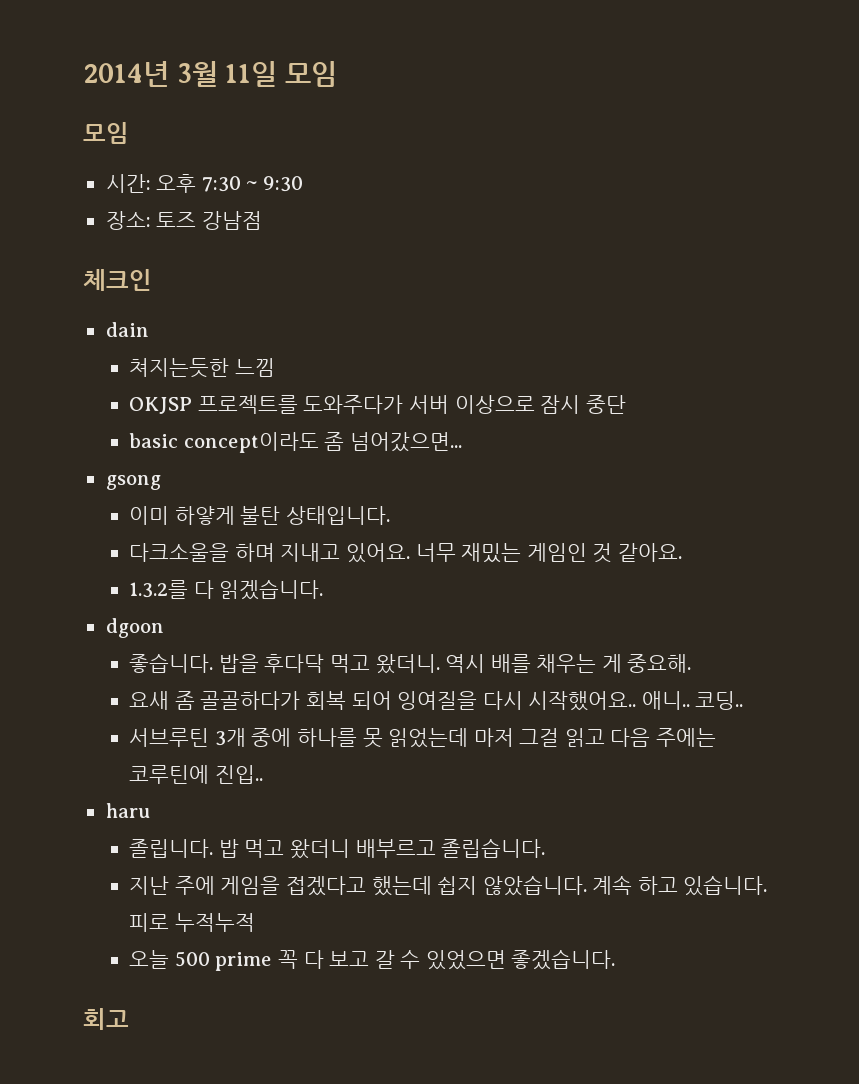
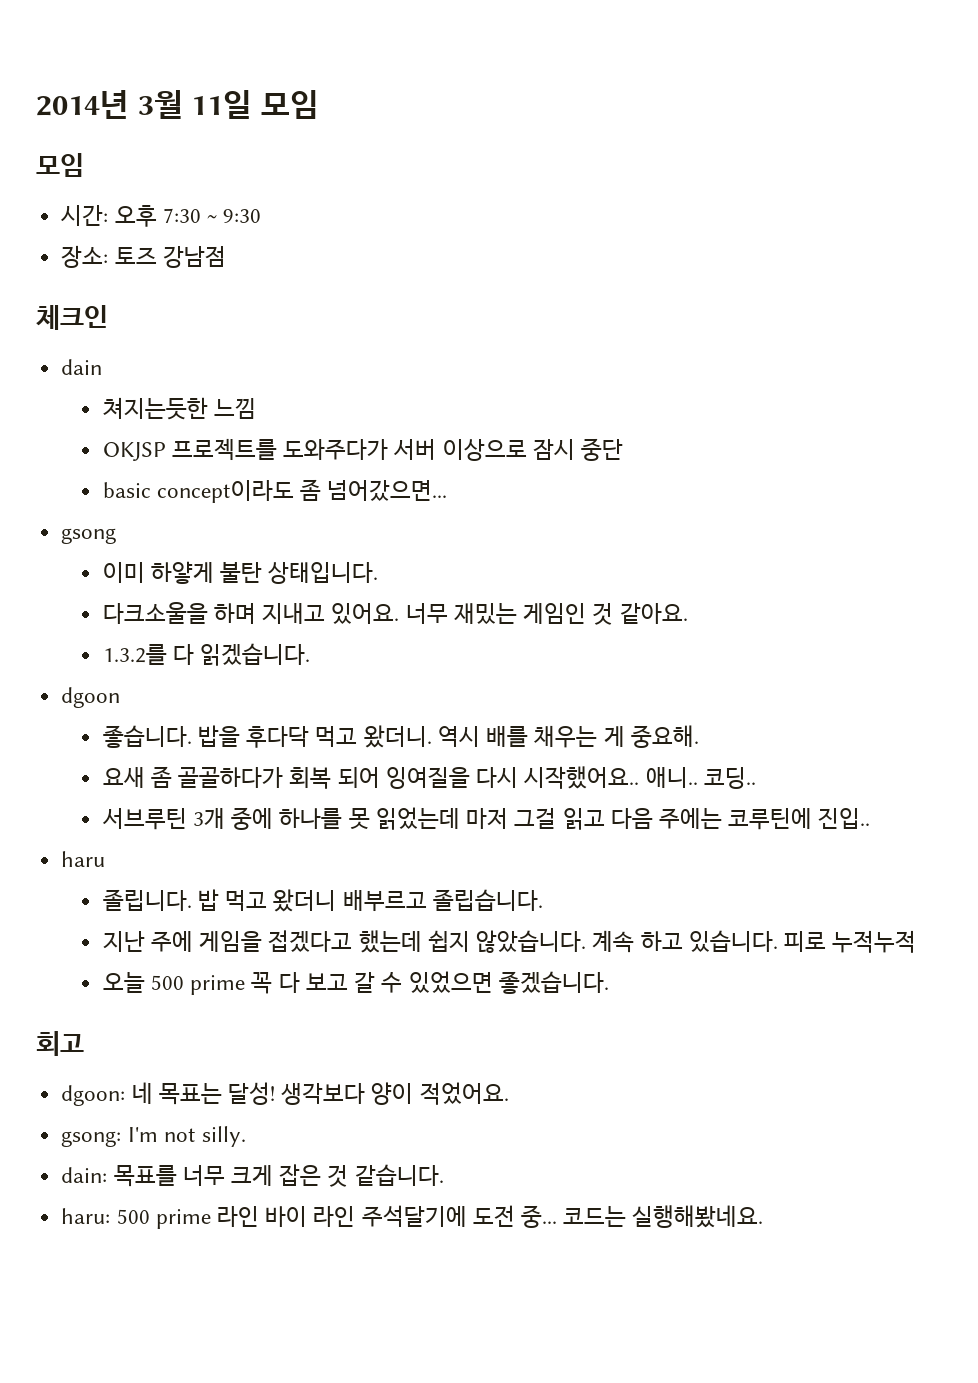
+ dgoon: 네 목표는 달성! 생각보다 양이 적었어요.
+ gsong: I'm not silly.
+ dain: 목표를 너무 크게 잡은 것 같습니다.
+ haru: 500 prime 라인 바이 라인 주석달기에 도전 중... 코드는 실행해봤네요.

